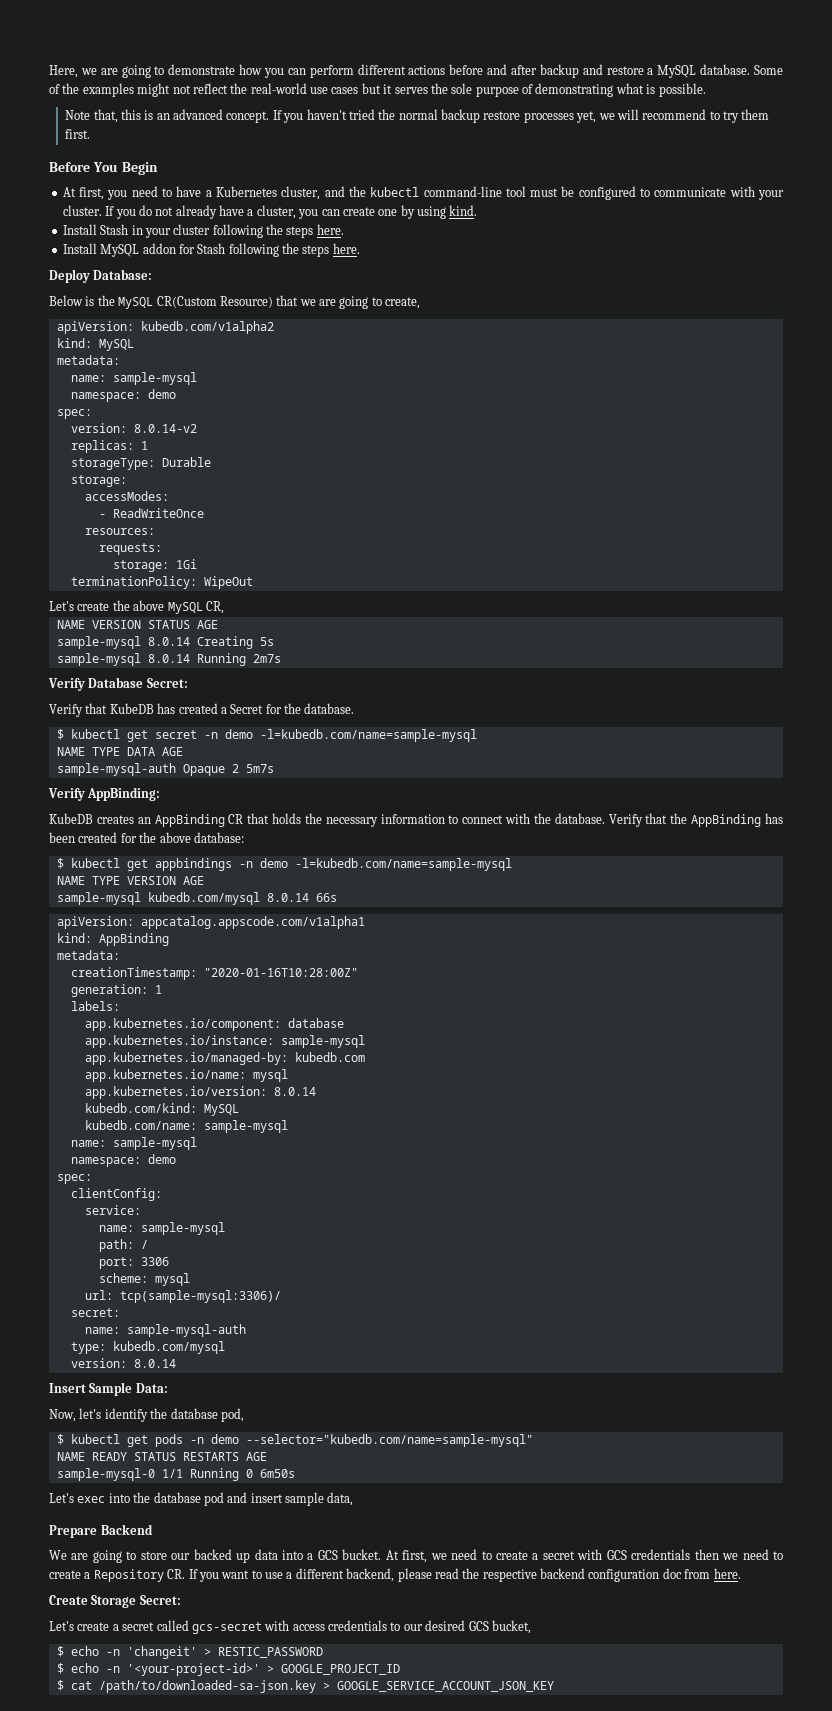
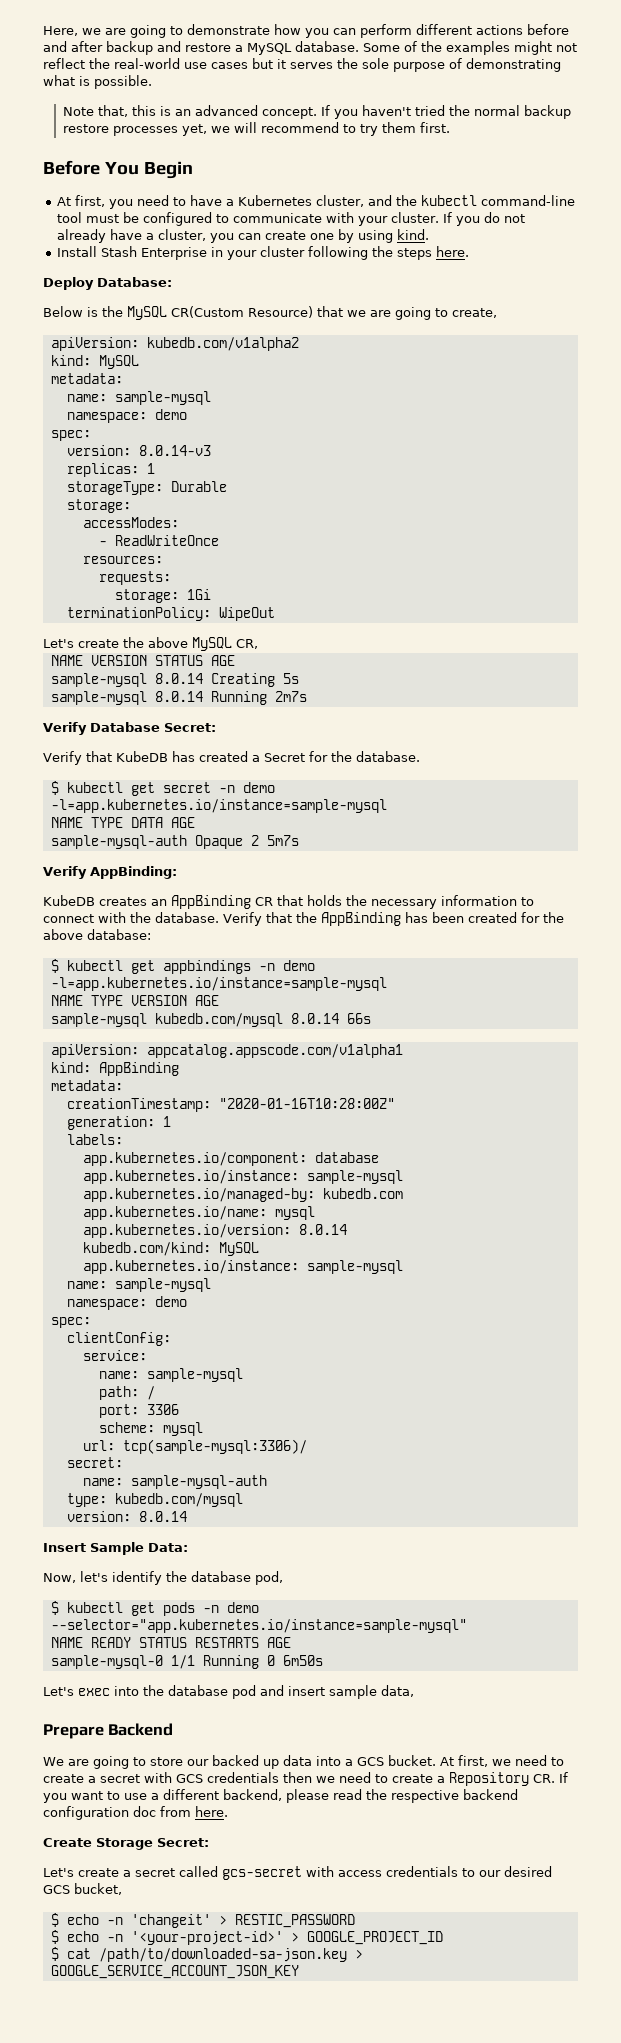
- Install Stash in your cluster following the steps here.
+ Install Stash Enterprise in your cluster following the steps here.
- Install MySQL addon for Stash following the steps here.
- version: 8.0.14-v2
+ version: 8.0.14-v3
- $ kubectl get secret -n demo -l=kubedb.com/name=sample-mysql
+ $ kubectl get secret -n demo -l=app.kubernetes.io/instance=sample-mysql
- $ kubectl get appbindings -n demo -l=kubedb.com/name=sample-mysql
+ $ kubectl get appbindings -n demo -l=app.kubernetes.io/instance=sample-mysql
  kubedb.com/kind: MySQL
- kubedb.com/name: sample-mysql
+ app.kubernetes.io/instance: sample-mysql
- $ kubectl get pods -n demo --selector="kubedb.com/name=sample-mysql"
+ $ kubectl get pods -n demo --selector="app.kubernetes.io/instance=sample-mysql"

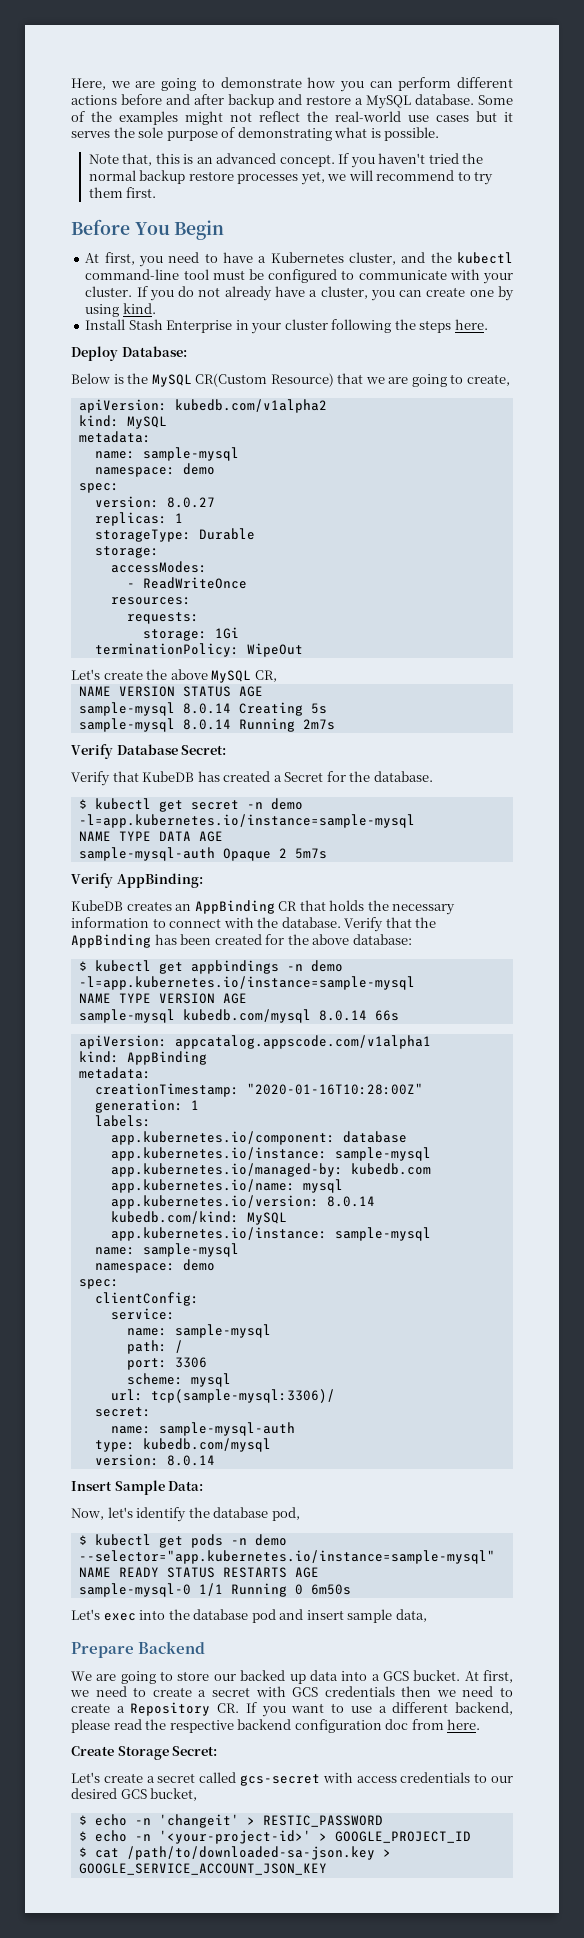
- version: 8.0.14-v3
+ version: 8.0.27

